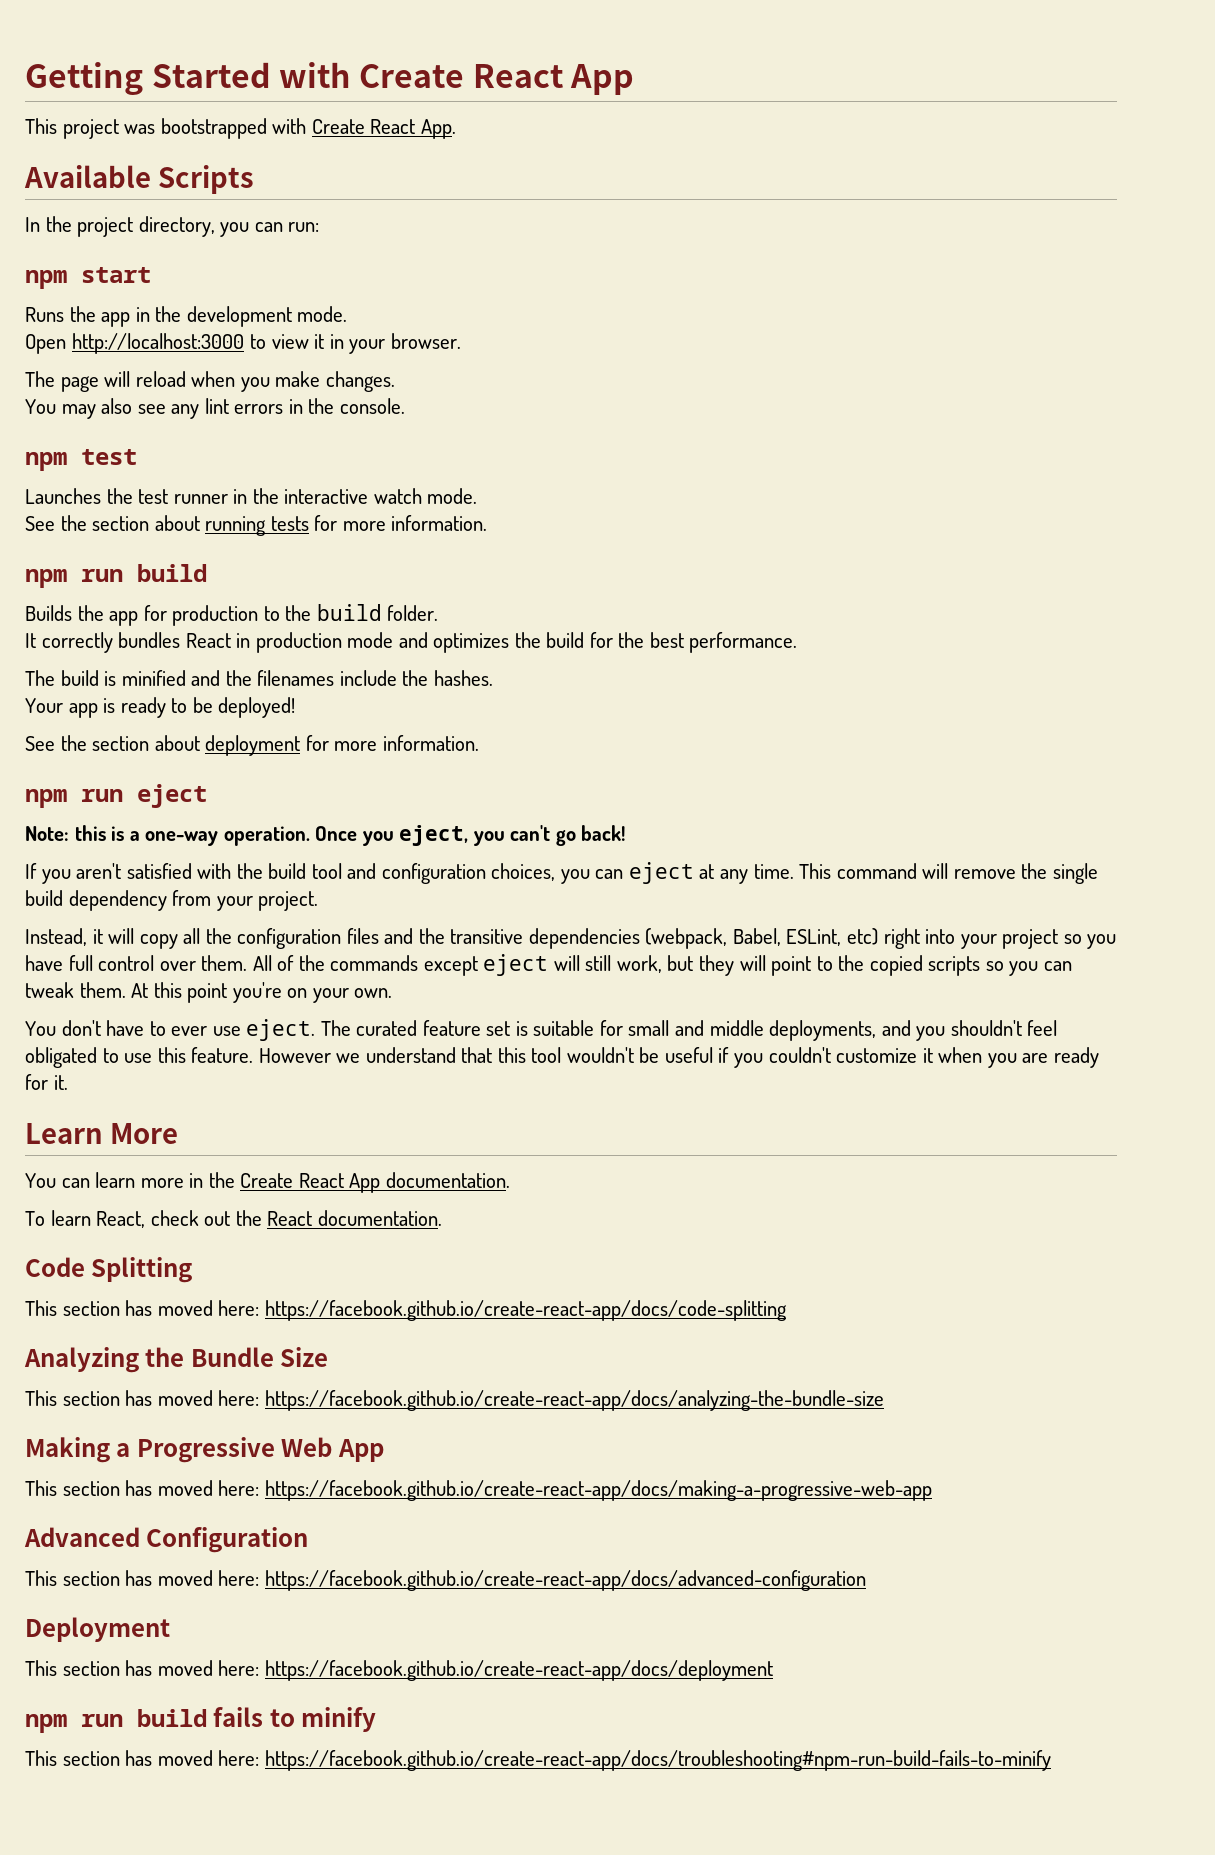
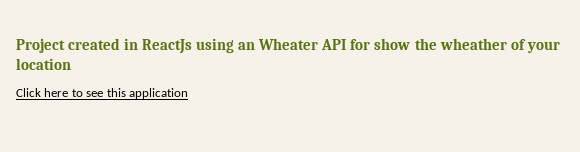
- Getting Started with Create React App
- This project was bootstrapped with Create React App.
- Available Scripts
- In the project directory, you can run:
- npm start
- Runs the app in the development mode.
- Open http://localhost:3000 to view it in your browser.
- The page will reload when you make changes.
- You may also see any lint errors in the console.
- npm test
- Launches the test runner in the interactive watch mode.
- See the section about running tests for more information.
- npm run build
- Builds the app for production to the build folder.
- It correctly bundles React in production mode and optimizes the build for the best performance.
- The build is minified and the filenames include the hashes.
- Your app is ready to be deployed!
- See the section about deployment for more information.
- npm run eject
- Note: this is a one-way operation. Once you eject, you can't go back!
- If you aren't satisfied with the build tool and configuration choices, you can eject at any time. This command will remove the single build dependency from your project.
- Instead, it will copy all the configuration files and the transitive dependencies (webpack, Babel, ESLint, etc) right into your project so you have full control over them. All of the commands except eject will still work, but they will point to the copied scripts so you can tweak them. At this point you're on your own.
- You don't have to ever use eject. The curated feature set is suitable for small and middle deployments, and you shouldn't feel obligated to use this feature. However we understand that this tool wouldn't be useful if you couldn't customize it when you are ready for it.
- Learn More
- You can learn more in the Create React App documentation.
- To learn React, check out the React documentation.
- Code Splitting
- This section has moved here: https://facebook.github.io/create-react-app/docs/code-splitting
- Analyzing the Bundle Size
- This section has moved here: https://facebook.github.io/create-react-app/docs/analyzing-the-bundle-size
- Making a Progressive Web App
- This section has moved here: https://facebook.github.io/create-react-app/docs/making-a-progressive-web-app
- Advanced Configuration
- This section has moved here: https://facebook.github.io/create-react-app/docs/advanced-configuration
- Deployment
- This section has moved here: https://facebook.github.io/create-react-app/docs/deployment
- npm run build fails to minify
- This section has moved here: https://facebook.github.io/create-react-app/docs/troubleshooting#npm-run-build-fails-to-minify
+ Project created in ReactJs using an Wheater API for show the wheather of your location
+ Click here to see this application

